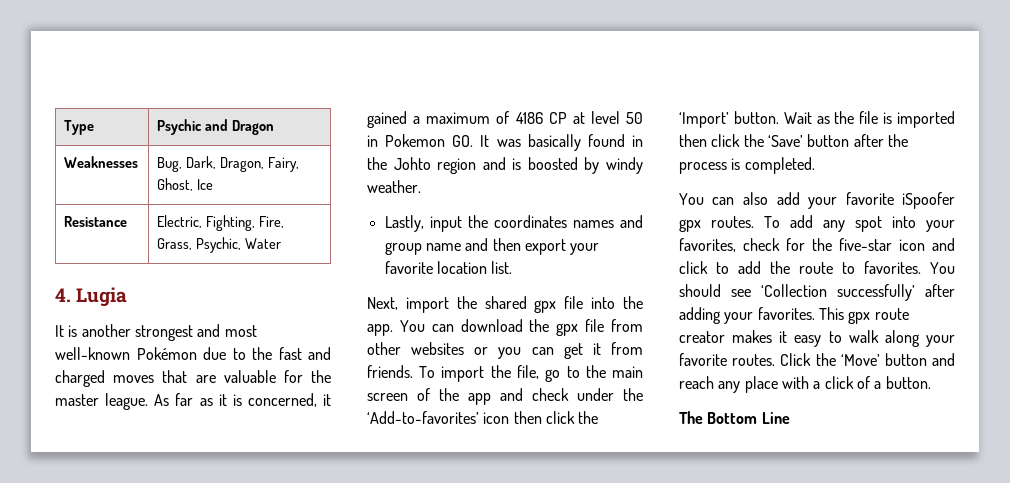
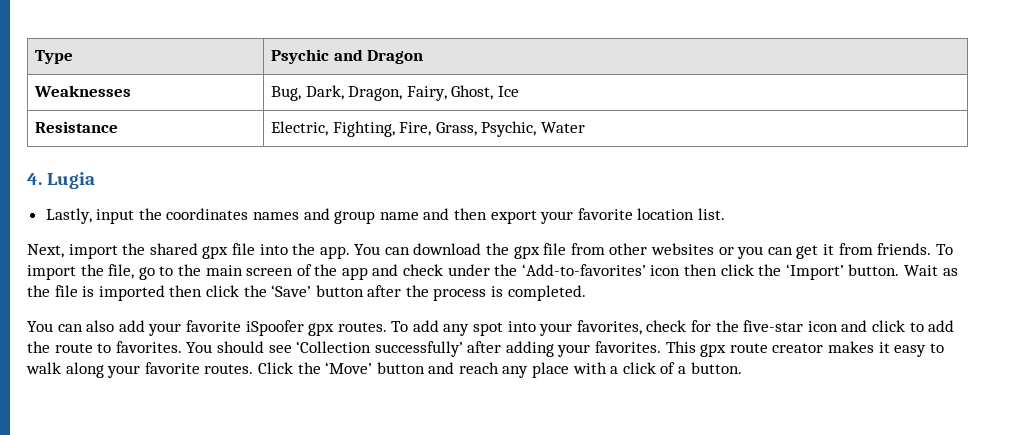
- It is another strongest and most well-known Pokémon due to the fast and charged moves that are valuable for the master league. As far as it is concerned, it gained a maximum of 4186 CP at level 50 in Pokemon GO. It was basically found in the Johto region and is boosted by windy weather.
- The Bottom Line

